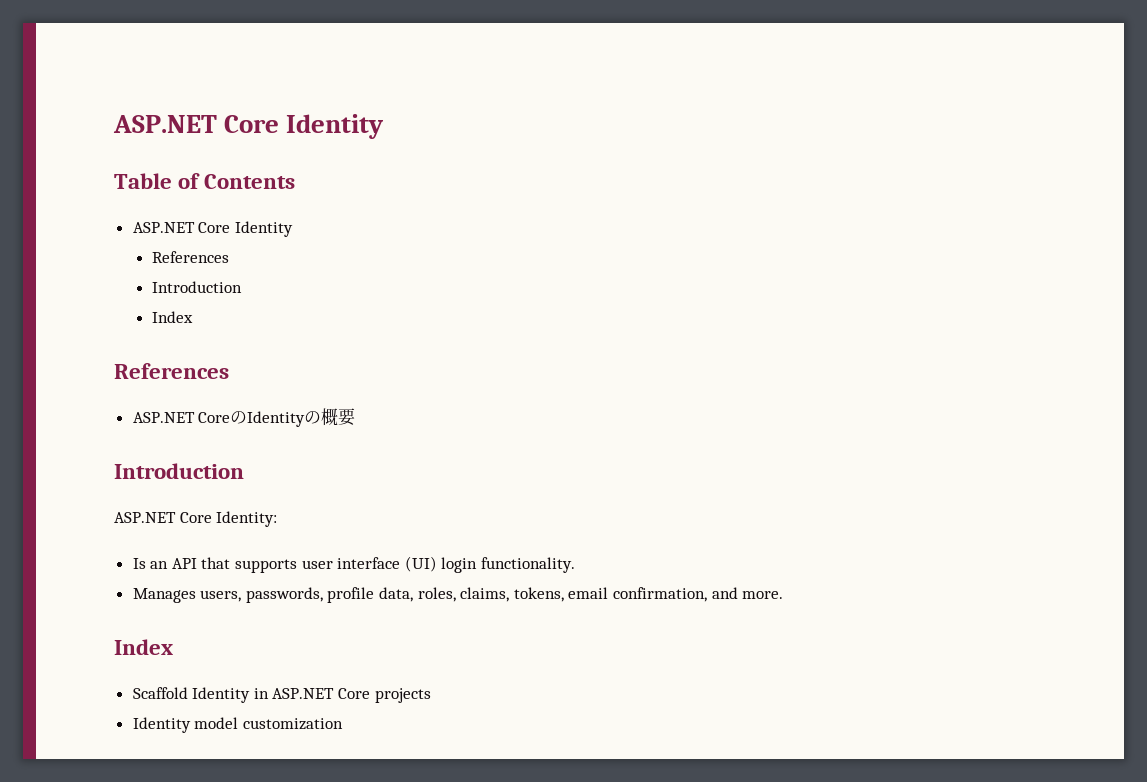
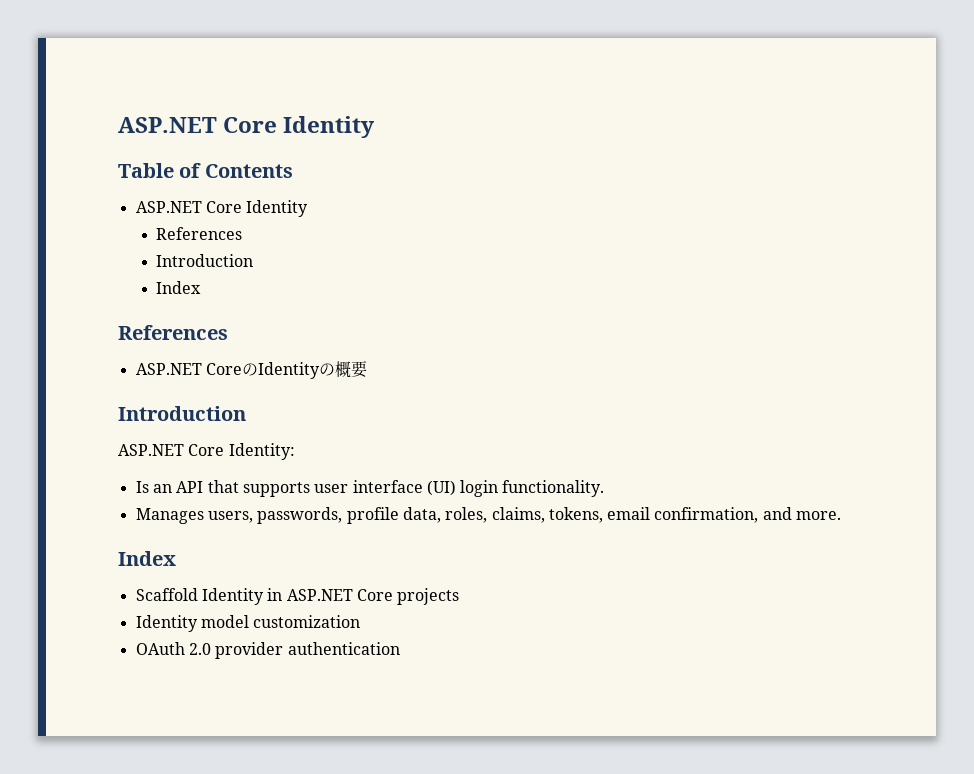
+ OAuth 2.0 provider authentication

